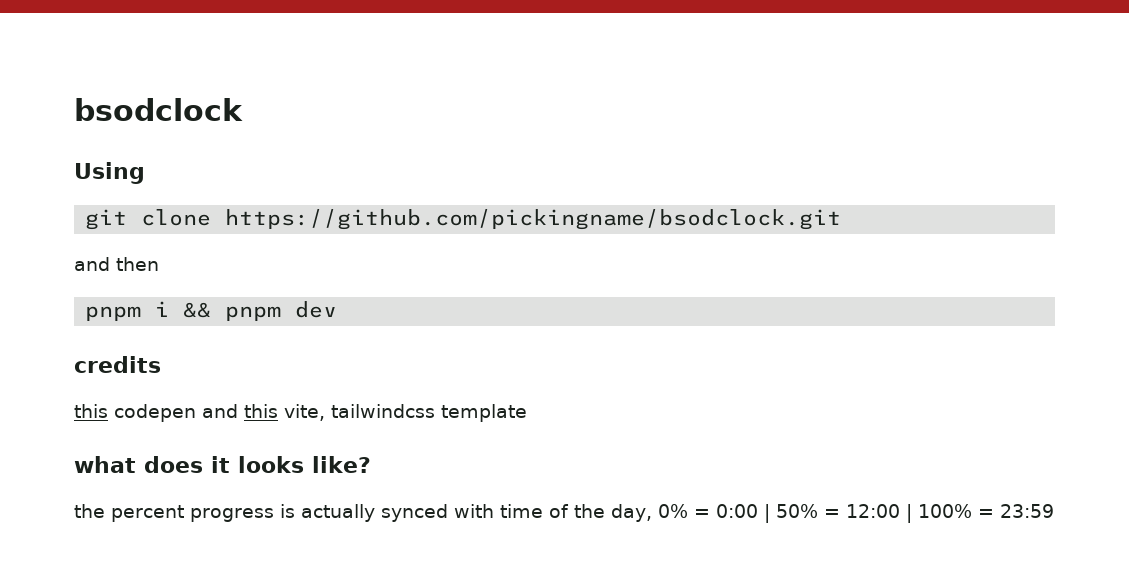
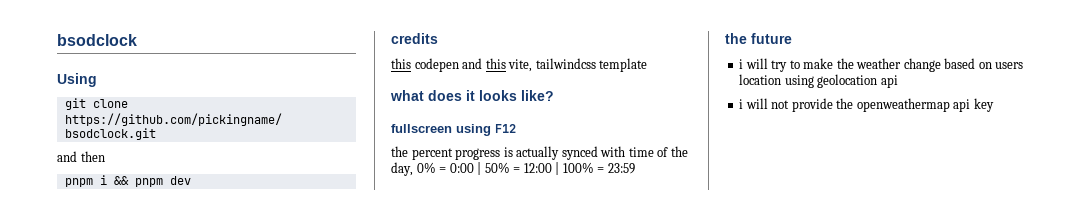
+ fullscreen using F12
+ the future
+ i will try to make the weather change based on users location using geolocation api
+ i will not provide the openweathermap api key

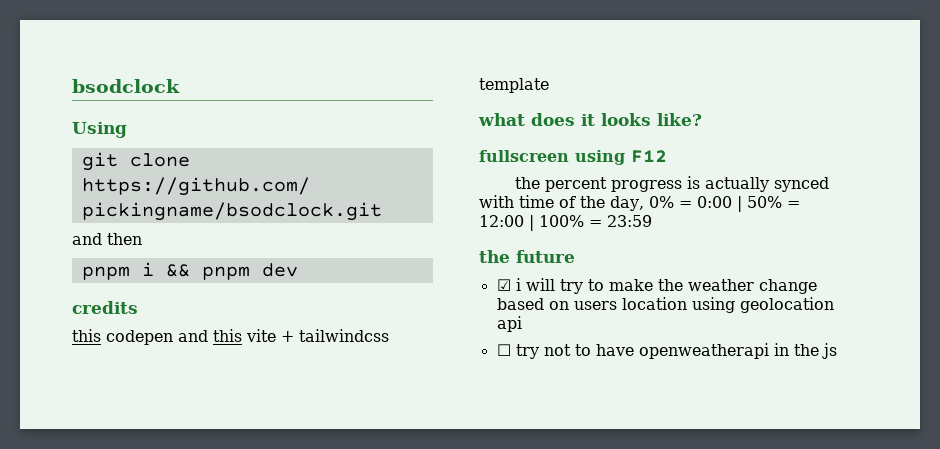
- this codepen and this vite, tailwindcss template
+ this codepen and this vite + tailwindcss template
- i will try to make the weather change based on users location using geolocation api
+ ☑ i will try to make the weather change based on users location using geolocation api
- i will not provide the openweathermap api key
+ ☐ try not to have openweatherapi in the js

